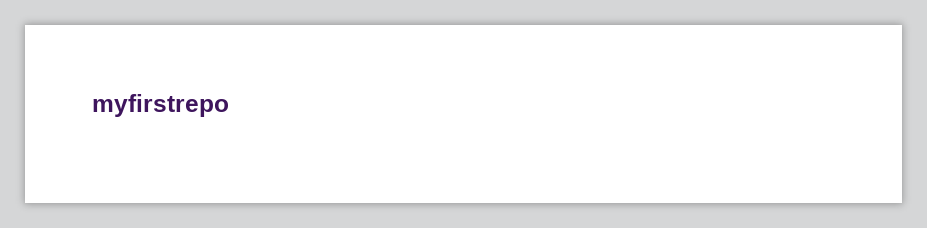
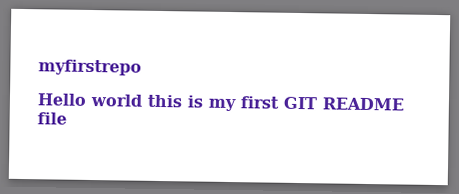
+ Hello world this is my first GIT README file

